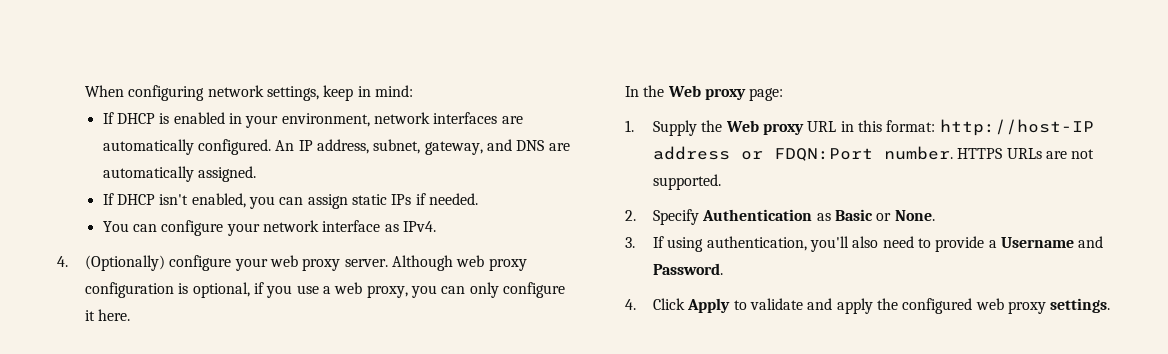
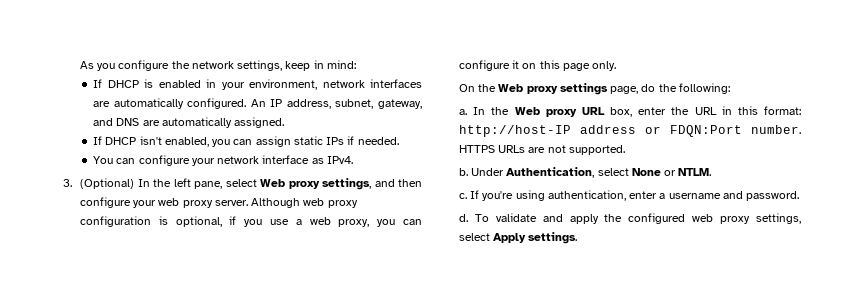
- When configuring network settings, keep in mind:
+ As you configure the network settings, keep in mind:
- 4. (Optionally) configure your web proxy server.
+ 3. (Optional) In the left pane, select Web proxy settings, and then configure your web proxy server.
- Although web proxy configuration is optional, if you use a web proxy, you can only configure it here.
- In the Web proxy page:
- 1. Supply the Web proxy URL in this format: http://host-IP address or FDQN:Port number.
+ Although web proxy configuration is optional, if you use a web proxy, you can configure it on this page only.
+ On the Web proxy settings page, do the following:
+ a. In the Web proxy URL box, enter the URL in this format: http://host-IP address or FDQN:Port number.
- 2. Specify Authentication as Basic or None.
- 3. If using authentication, you'll also need to provide a Username and Password.
- 4. Click Apply to validate and apply the configured web proxy settings.
+ b. Under Authentication, select None or NTLM.
+ c. If you're using authentication, enter a username and password.
+ d. To validate and apply the configured web proxy settings, select Apply settings.

